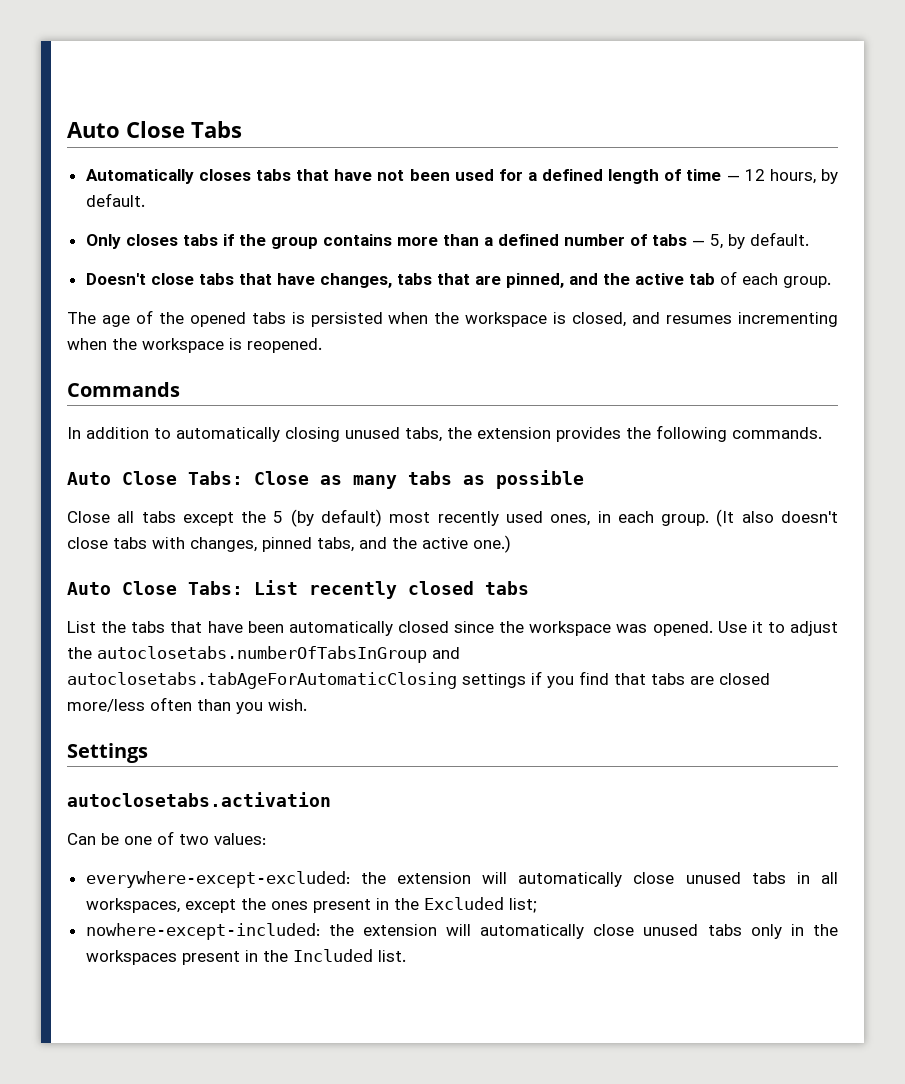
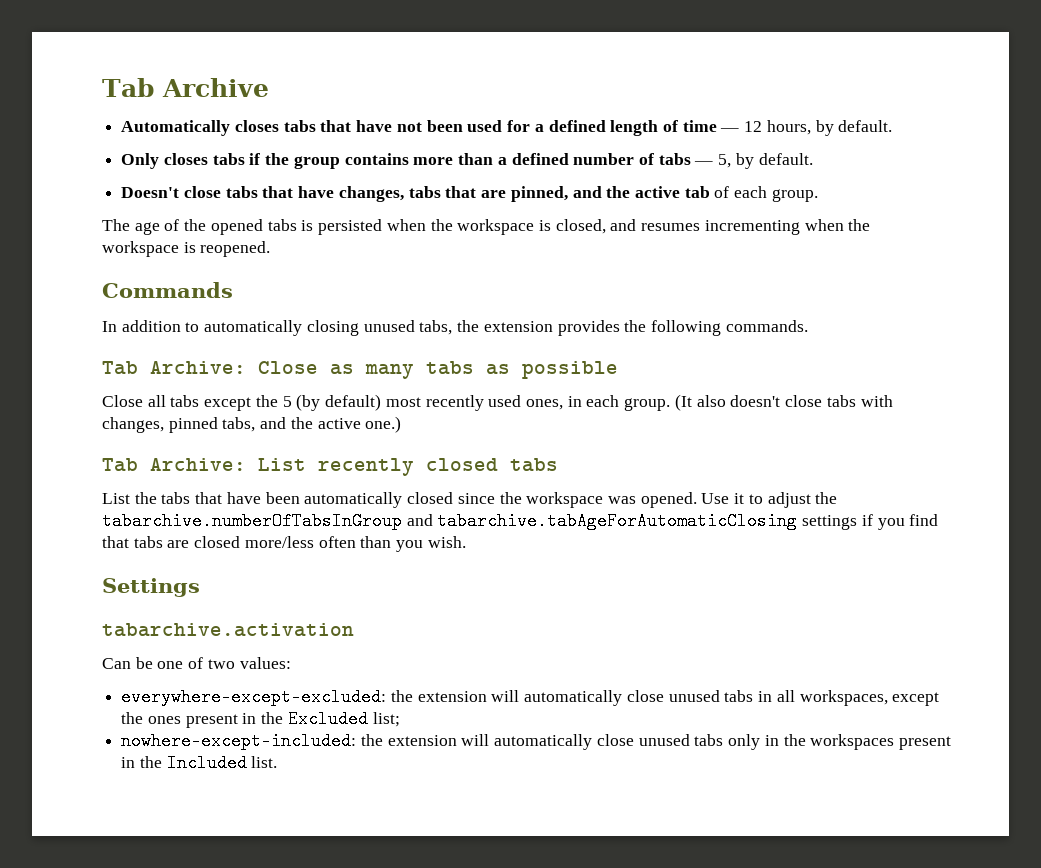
- Auto Close Tabs
+ Tab Archive
- Auto Close Tabs: Close as many tabs as possible
+ Tab Archive: Close as many tabs as possible
- Auto Close Tabs: List recently closed tabs
+ Tab Archive: List recently closed tabs
- Use it to adjust the autoclosetabs.numberOfTabsInGroup and autoclosetabs.tabAgeForAutomaticClosing settings if you find that tabs are closed more/less often than you wish.
+ Use it to adjust the tabarchive.numberOfTabsInGroup and tabarchive.tabAgeForAutomaticClosing settings if you find that tabs are closed more/less often than you wish.
- autoclosetabs.activation
+ tabarchive.activation

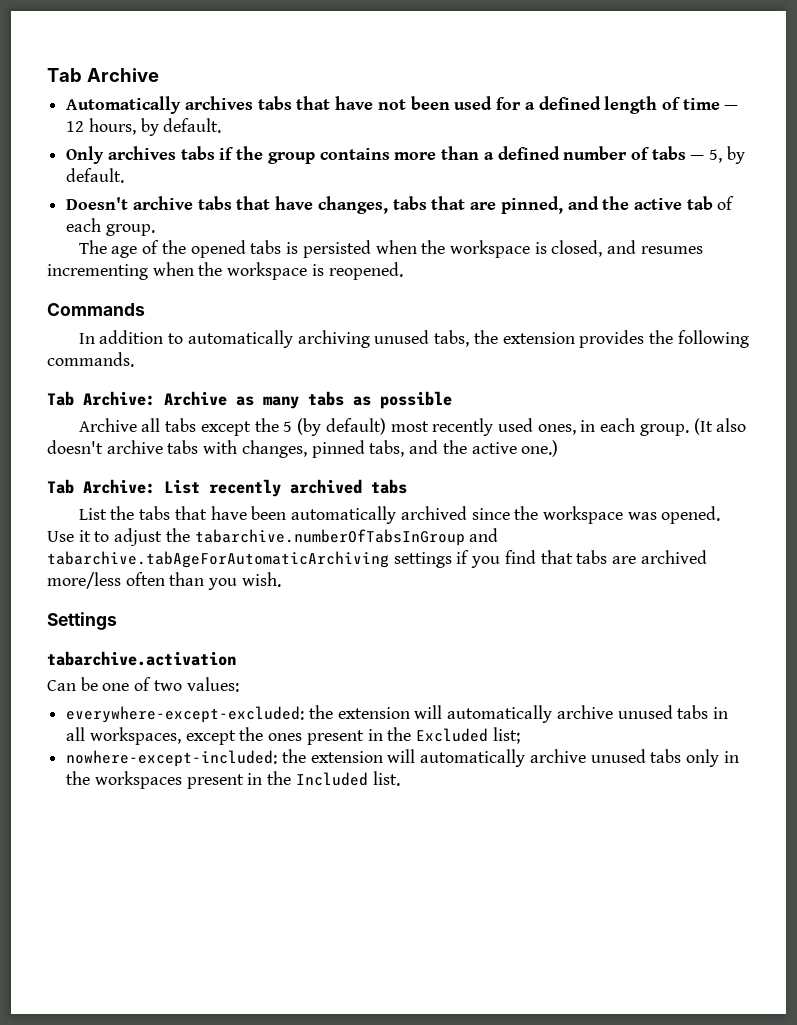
- Automatically closes tabs that have not been used for a defined length of time — 12 hours, by default.
+ Automatically archives tabs that have not been used for a defined length of time — 12 hours, by default.
- Only closes tabs if the group contains more than a defined number of tabs — 5, by default.
+ Only archives tabs if the group contains more than a defined number of tabs — 5, by default.
- Doesn't close tabs that have changes, tabs that are pinned, and the active tab of each group.
+ Doesn't archive tabs that have changes, tabs that are pinned, and the active tab of each group.
- In addition to automatically closing unused tabs, the extension provides the following commands.
+ In addition to automatically archiving unused tabs, the extension provides the following commands.
- Tab Archive: Close as many tabs as possible
+ Tab Archive: Archive as many tabs as possible
- Close all tabs except the 5 (by default) most recently used ones, in each group.
+ Archive all tabs except the 5 (by default) most recently used ones, in each group.
- (It also doesn't close tabs with changes, pinned tabs, and the active one.)
+ (It also doesn't archive tabs with changes, pinned tabs, and the active one.)
- Tab Archive: List recently closed tabs
+ Tab Archive: List recently archived tabs
- List the tabs that have been automatically closed since the workspace was opened.
+ List the tabs that have been automatically archived since the workspace was opened.
- Use it to adjust the tabarchive.numberOfTabsInGroup and tabarchive.tabAgeForAutomaticClosing settings if you find that tabs are closed more/less often than you wish.
+ Use it to adjust the tabarchive.numberOfTabsInGroup and tabarchive.tabAgeForAutomaticArchiving settings if you find that tabs are archived more/less often than you wish.
- everywhere-except-excluded: the extension will automatically close unused tabs in all workspaces, except the ones present in the Excluded list;
+ everywhere-except-excluded: the extension will automatically archive unused tabs in all workspaces, except the ones present in the Excluded list;
- nowhere-except-included: the extension will automatically close unused tabs only in the workspaces present in the Included list.
+ nowhere-except-included: the extension will automatically archive unused tabs only in the workspaces present in the Included list.

